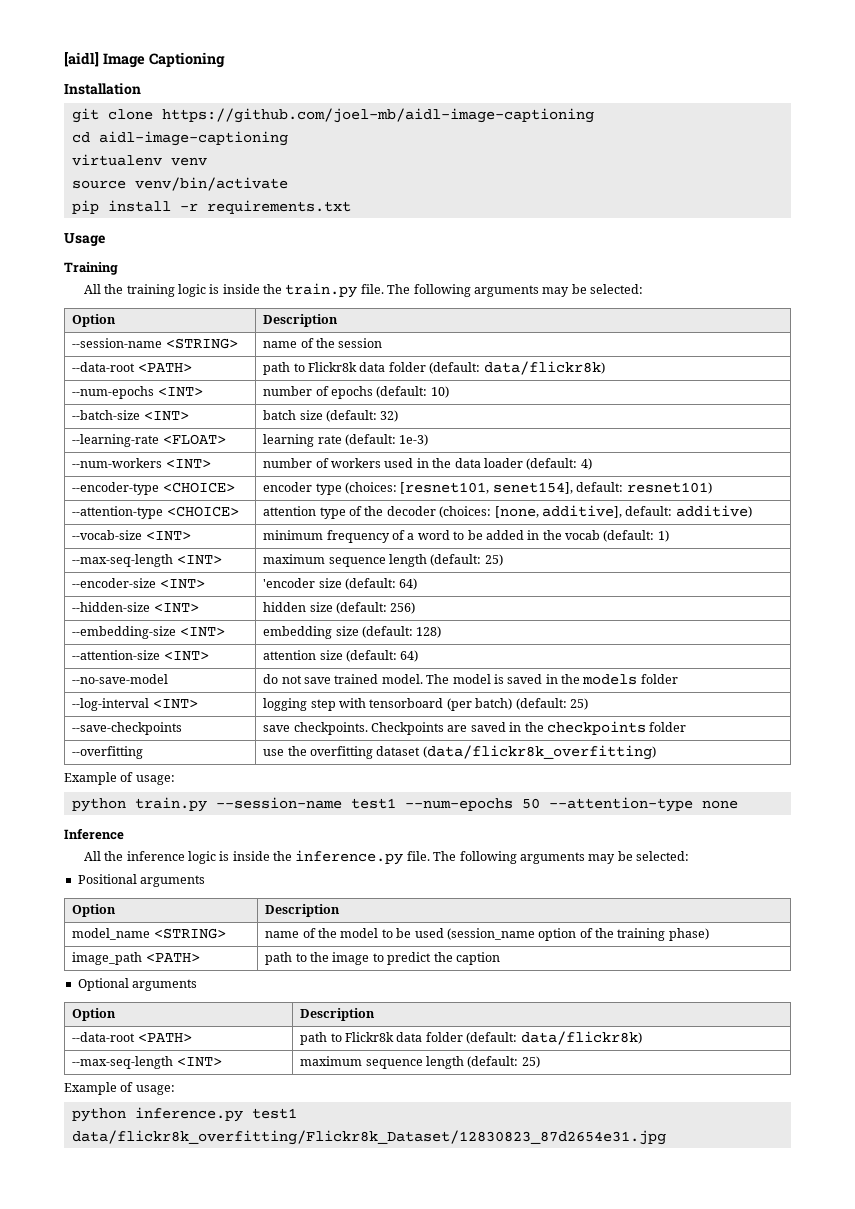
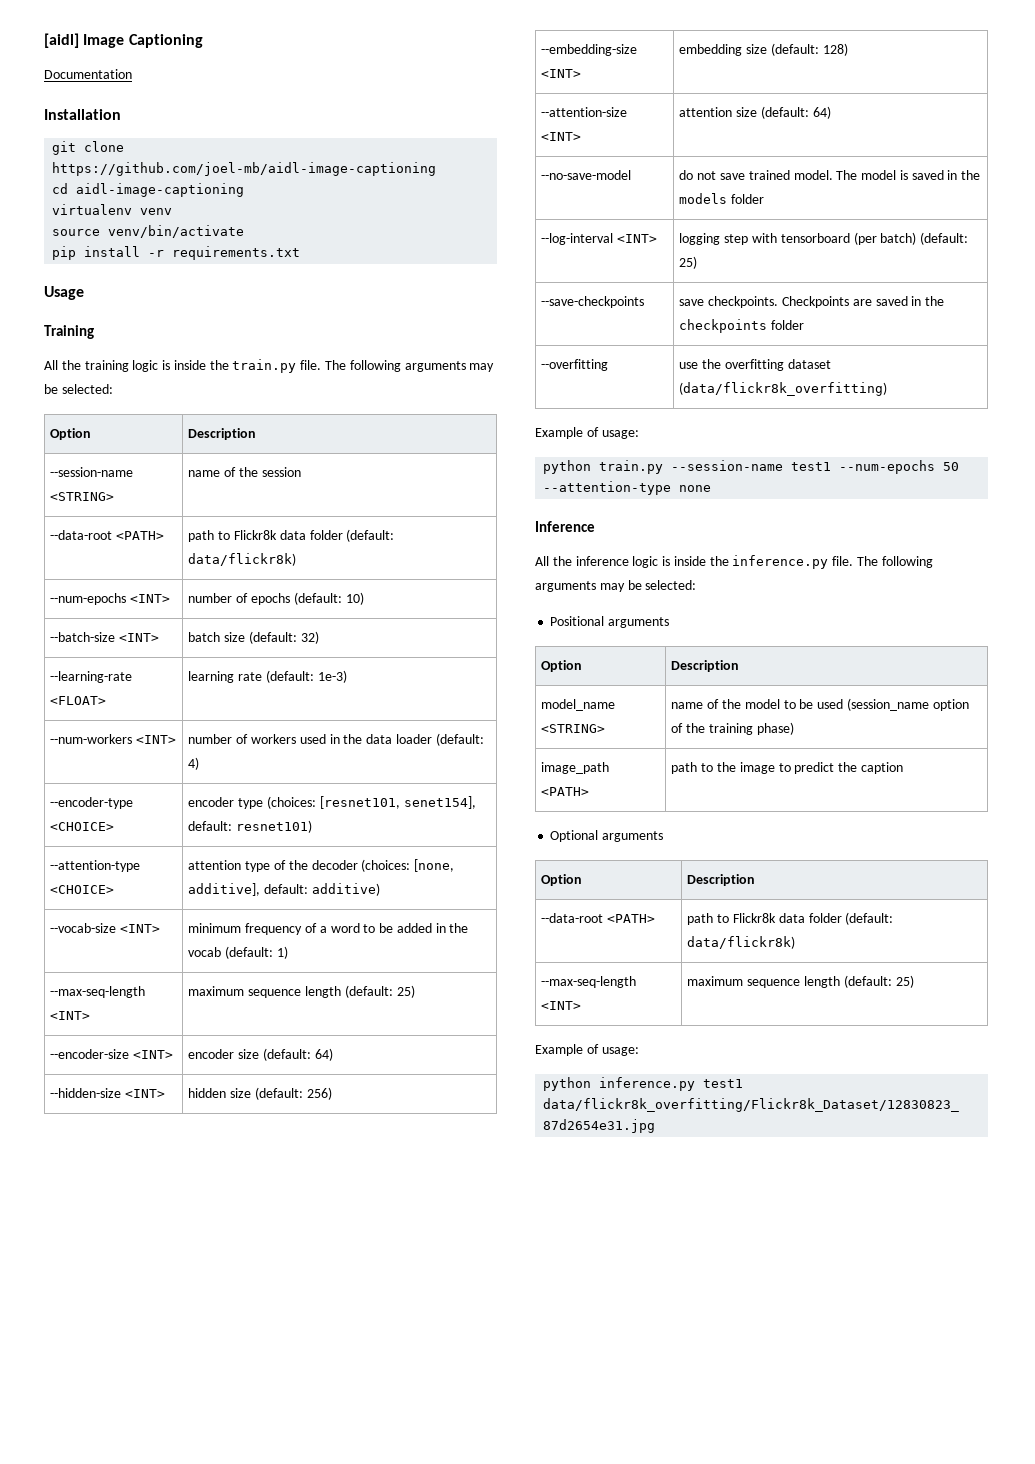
+ Documentation
- --encoder-size <INT> | 'encoder size (default: 64)
+ --encoder-size <INT> | encoder size (default: 64)

